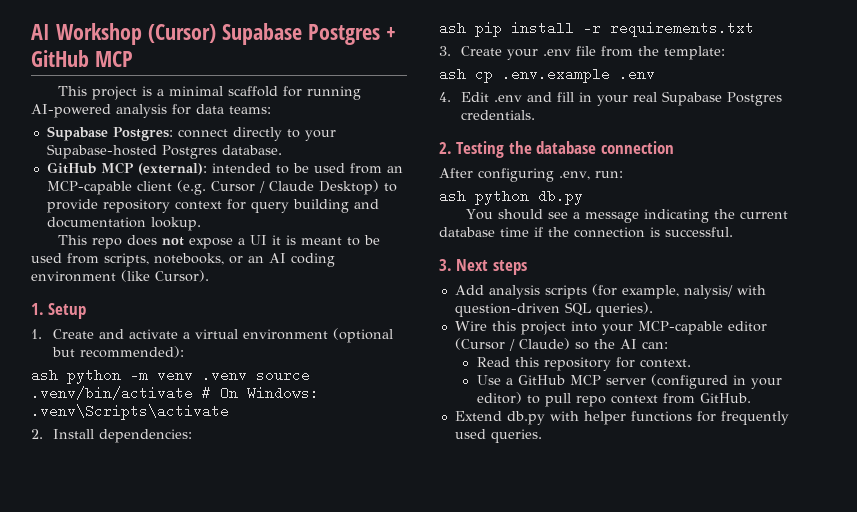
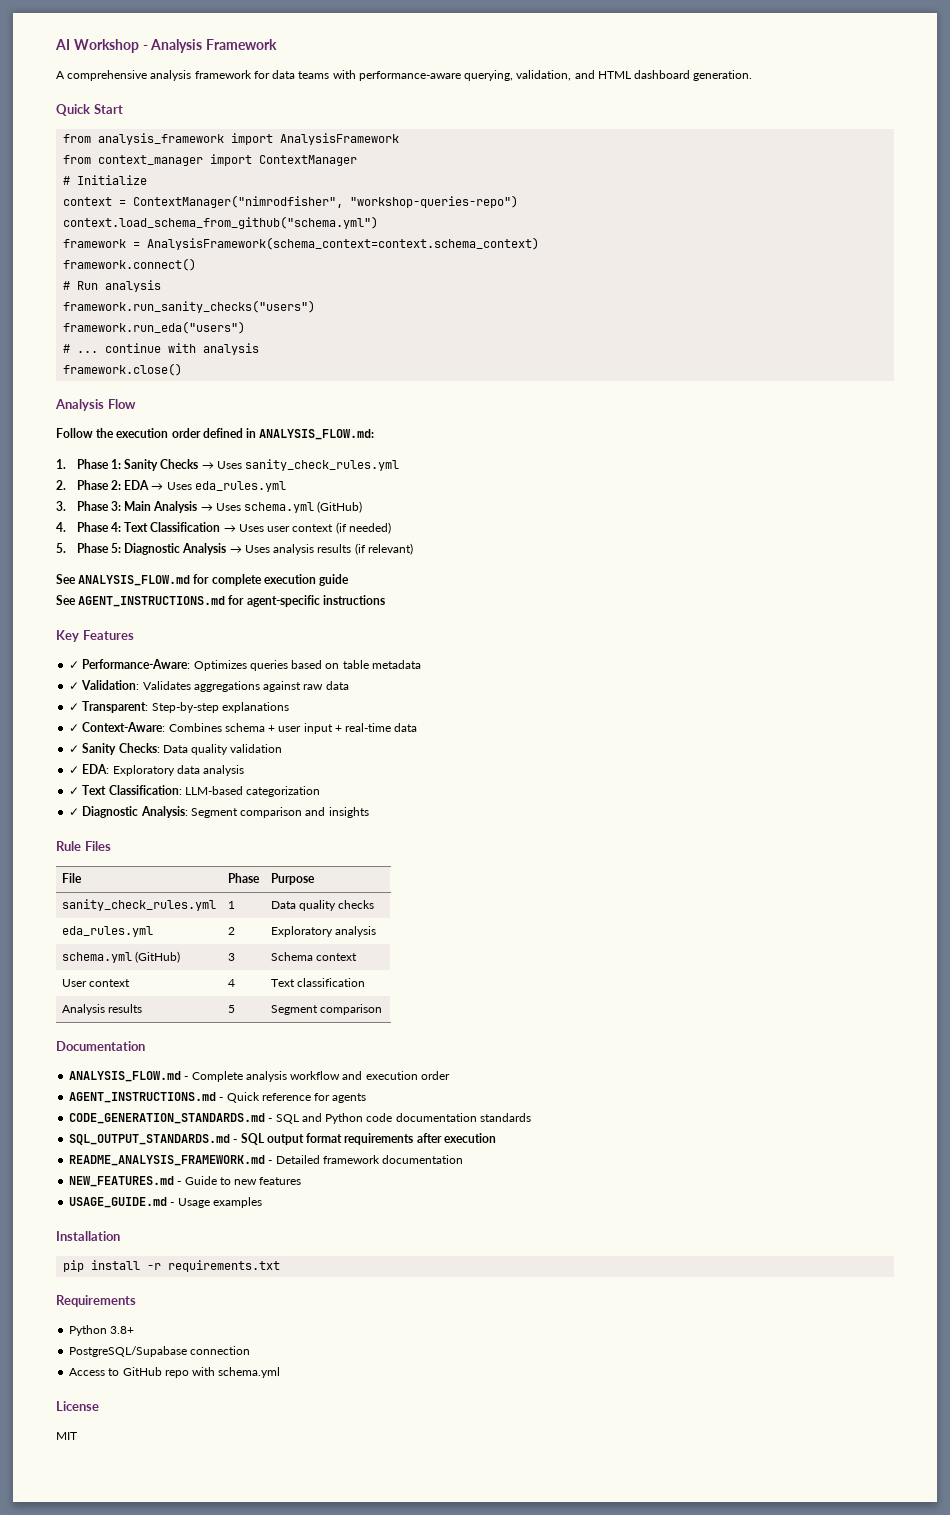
- AI Workshop (Cursor) Supabase Postgres + GitHub MCP
- This project is a minimal scaffold for running AI-powered analysis for data teams:
- Supabase Postgres: connect directly to your Supabase-hosted Postgres database.
- GitHub MCP (external): intended to be used from an MCP-capable client (e.g. Cursor / Claude Desktop) to provide repository context for query building and documentation lookup.
- This repo does not expose a UI it is meant to be used from scripts, notebooks, or an AI coding environment (like Cursor).
- 1. Setup
- 1. Create and activate a virtual environment (optional but recommended):
- ash python -m venv .venv source .venv/bin/activate # On Windows: .venv\Scripts\activate
- 2. Install dependencies:
- ash pip install -r requirements.txt
- 3. Create your .env file from the template:
- ash cp .env.example .env
- 4. Edit .env and fill in your real Supabase Postgres credentials.
- 2. Testing the database connection
- After configuring .env, run:
- ash python db.py
- You should see a message indicating the current database time if the connection is successful.
- 3. Next steps
- Add analysis scripts (for example, nalysis/ with question-driven SQL queries).
- Wire this project into your MCP-capable editor (Cursor / Claude) so the AI can:
- Read this repository for context.
- Use a GitHub MCP server (configured in your editor) to pull repo context from GitHub.
- Extend db.py with helper functions for frequently used queries.
+ AI Workshop - Analysis Framework
+ A comprehensive analysis framework for data teams with performance-aware querying, validation, and HTML dashboard generation.
+ Quick Start
+ from analysis_framework import AnalysisFramework
+ from context_manager import ContextManager
+ # Initialize
+ context = ContextManager("nimrodfisher", "workshop-queries-repo")
+ context.load_schema_from_github("schema.yml")
+ framework = AnalysisFramework(schema_context=context.schema_context)
+ framework.connect()
+ # Run analysis
+ framework.run_sanity_checks("users")
+ framework.run_eda("users")
+ # ... continue with analysis
+ framework.close()
+ Analysis Flow
+ Follow the execution order defined in ANALYSIS_FLOW.md:
+ 1. Phase 1: Sanity Checks → Uses sanity_check_rules.yml
+ 2. Phase 2: EDA → Uses eda_rules.yml
+ 3. Phase 3: Main Analysis → Uses schema.yml (GitHub)
+ 4. Phase 4: Text Classification → Uses user context (if needed)
+ 5. Phase 5: Diagnostic Analysis → Uses analysis results (if relevant)
+ See ANALYSIS_FLOW.md for complete execution guide
+ See AGENT_INSTRUCTIONS.md for agent-specific instructions
+ Key Features
+ ✓ Performance-Aware: Optimizes queries based on table metadata
+ ✓ Validation: Validates aggregations against raw data
+ ✓ Transparent: Step-by-step explanations
+ ✓ Context-Aware: Combines schema + user input + real-time data
+ ✓ Sanity Checks: Data quality validation
+ ✓ EDA: Exploratory data analysis
+ ✓ Text Classification: LLM-based categorization
+ ✓ Diagnostic Analysis: Segment comparison and insights
+ Rule Files
+ File | Phase | Purpose
+ sanity_check_rules.yml | 1 | Data quality checks
+ eda_rules.yml | 2 | Exploratory analysis
+ schema.yml (GitHub) | 3 | Schema context
+ User context | 4 | Text classification
+ Analysis results | 5 | Segment comparison
+ Documentation
+ ANALYSIS_FLOW.md - Complete analysis workflow and execution order
+ AGENT_INSTRUCTIONS.md - Quick reference for agents
+ CODE_GENERATION_STANDARDS.md - SQL and Python code documentation standards
+ SQL_OUTPUT_STANDARDS.md - SQL output format requirements after execution
+ README_ANALYSIS_FRAMEWORK.md - Detailed framework documentation
+ NEW_FEATURES.md - Guide to new features
+ USAGE_GUIDE.md - Usage examples
+ Installation
+ pip install -r requirements.txt
+ Requirements
+ Python 3.8+
+ PostgreSQL/Supabase connection
+ Access to GitHub repo with schema.yml
+ License
+ MIT

